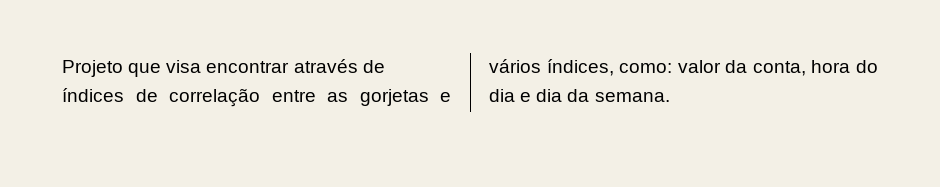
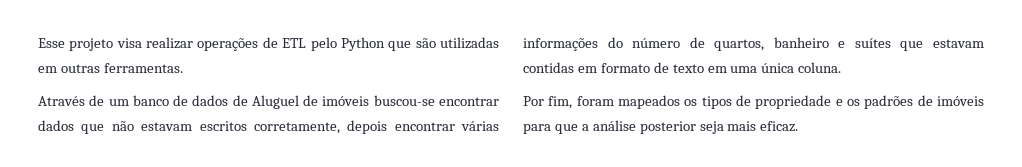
- Projeto que visa encontrar através de índices de correlação entre as gorjetas e vários índices, como: valor da conta, hora do dia e dia da semana.
+ Esse projeto visa realizar operações de ETL pelo Python que são utilizadas em outras ferramentas.
+ Através de um banco de dados de Aluguel de imóveis buscou-se encontrar dados que não estavam escritos corretamente, depois encontrar várias informações do número de quartos, banheiro e suítes que estavam contidas em formato de texto em uma única coluna.
+ Por fim, foram mapeados os tipos de propriedade e os padrões de imóveis para que a análise posterior seja mais eficaz.

